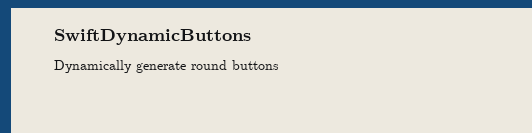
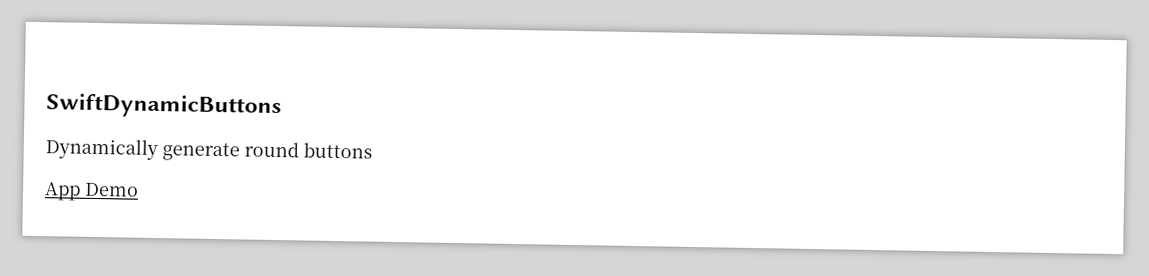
+ App Demo

